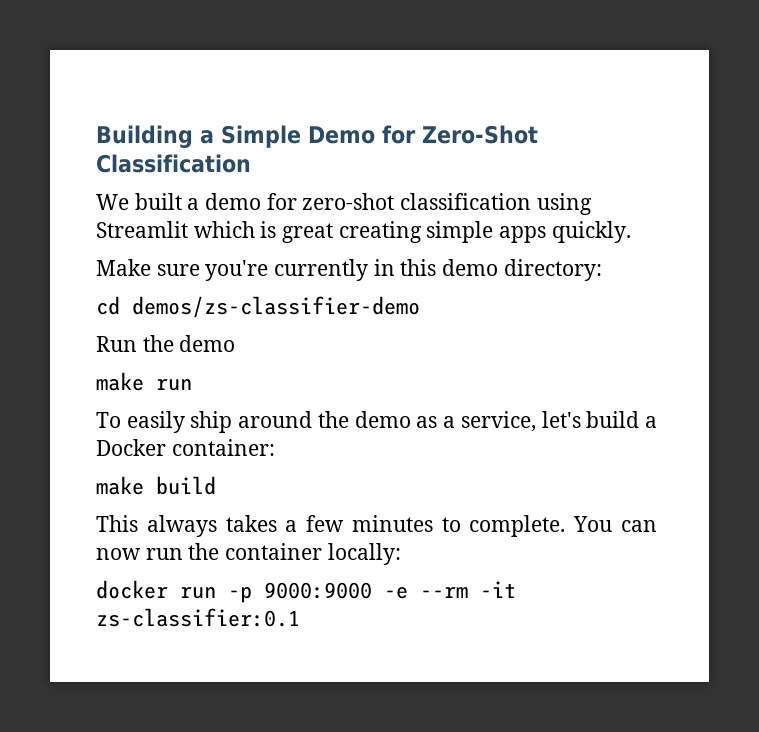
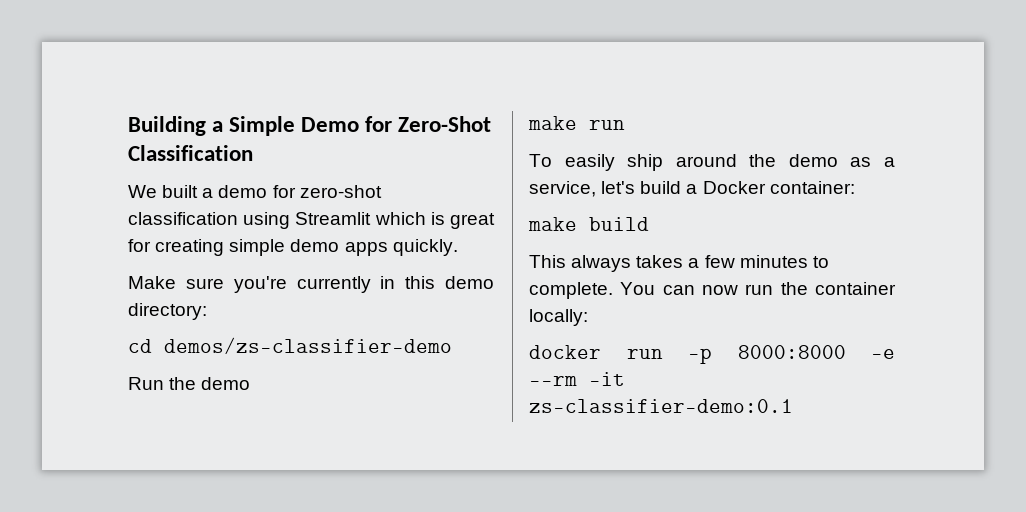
- We built a demo for zero-shot classification using Streamlit which is great creating simple apps quickly.
+ We built a demo for zero-shot classification using Streamlit which is great for creating simple demo apps quickly.
- docker run -p 9000:9000 -e --rm -it zs-classifier:0.1
+ docker run -p 8000:8000 -e --rm -it zs-classifier-demo:0.1

